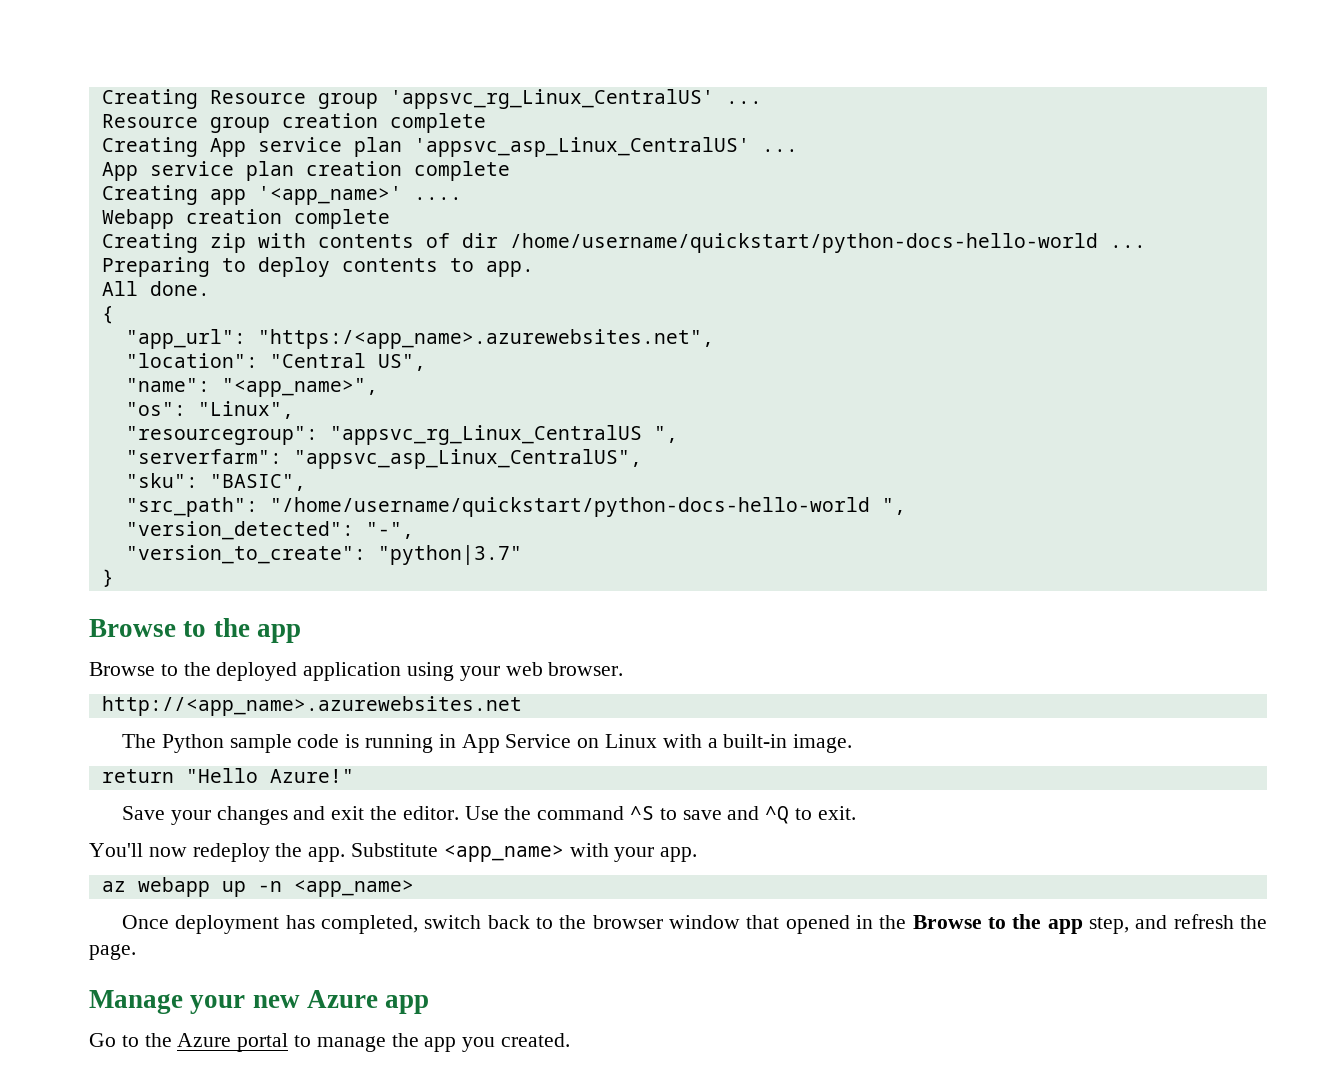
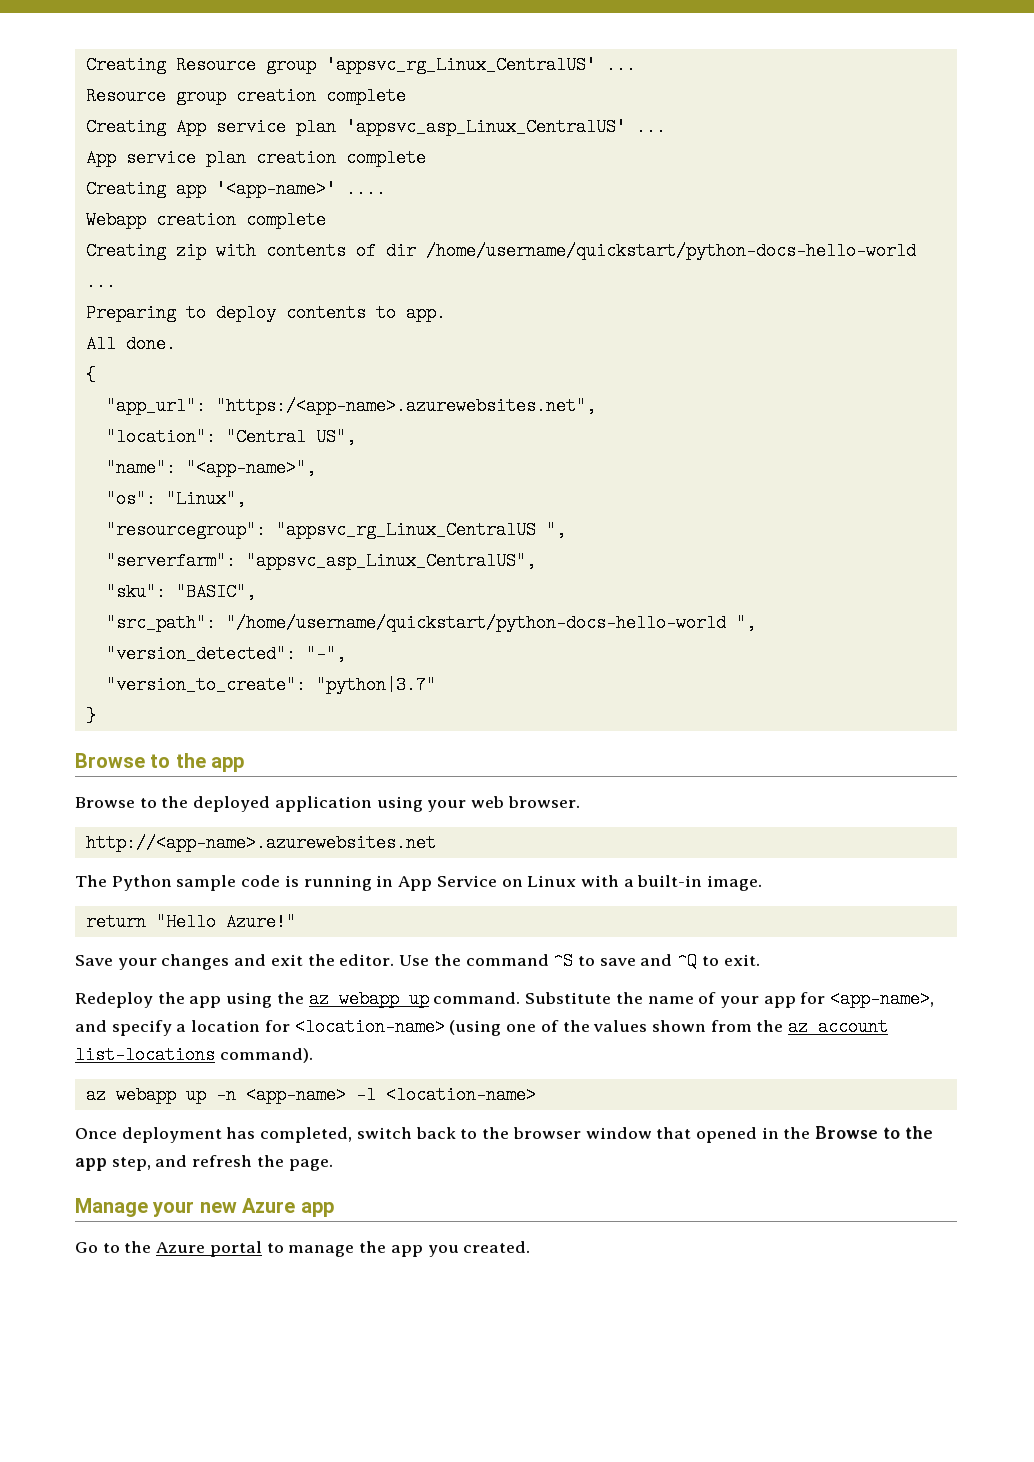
- Creating app '<app_name>' ....
+ Creating app '<app-name>' ....
- "app_url": "https:/<app_name>.azurewebsites.net",
+ "app_url": "https:/<app-name>.azurewebsites.net",
- "name": "<app_name>",
+ "name": "<app-name>",
- http://<app_name>.azurewebsites.net
+ http://<app-name>.azurewebsites.net
- You'll now redeploy the app. Substitute <app_name> with your app.
+ Redeploy the app using the az webapp up command. Substitute the name of your app for <app-name>, and specify a location for <location-name> (using one of the values shown from the az account list-locations command).
- az webapp up -n <app_name>
+ az webapp up -n <app-name> -l <location-name>

